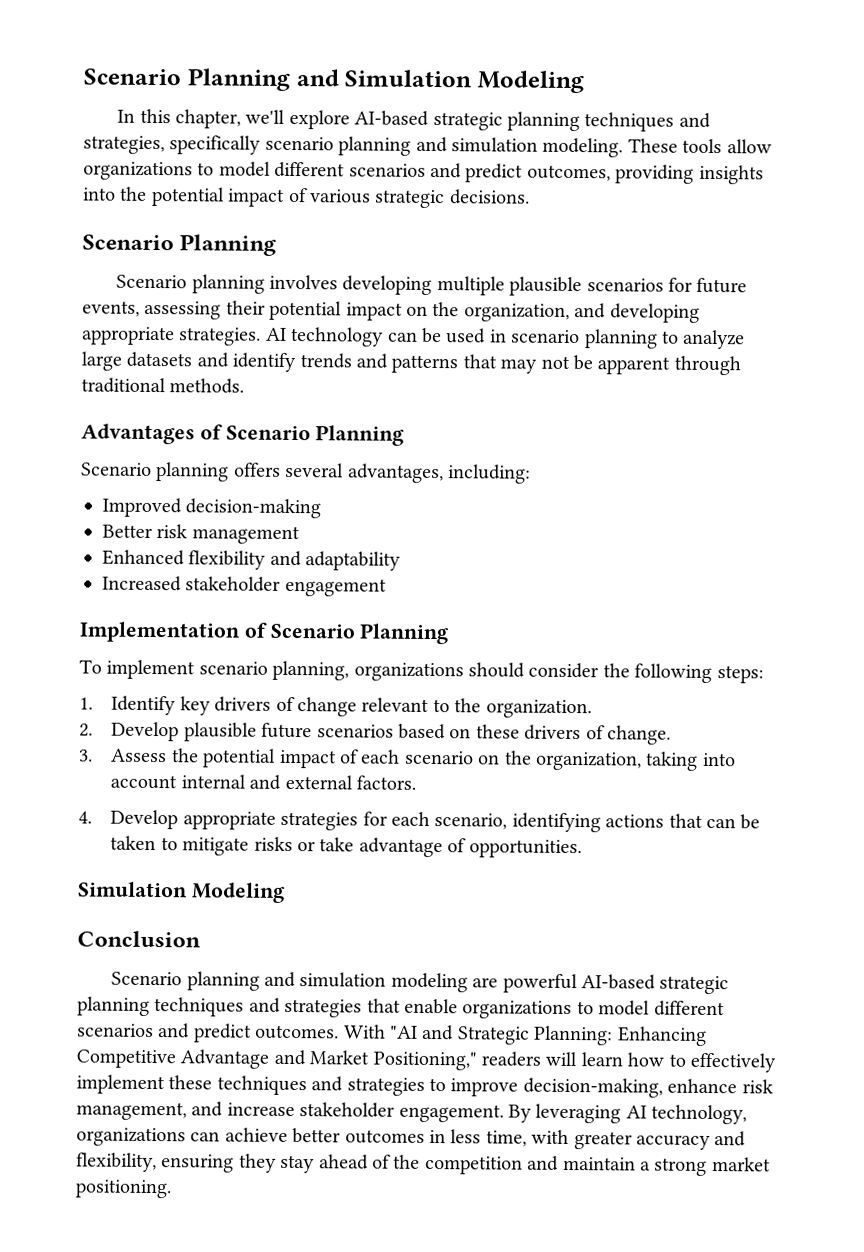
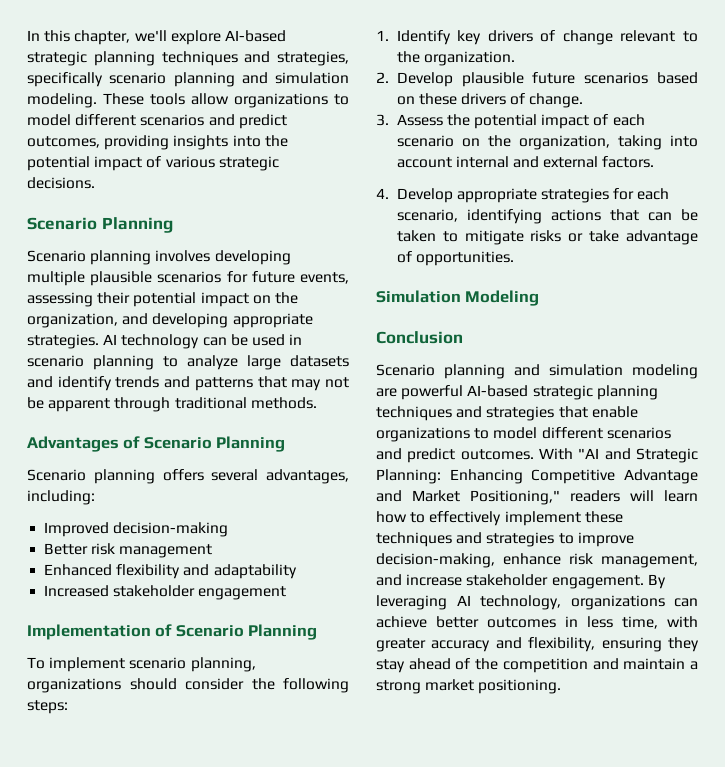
- Scenario Planning and Simulation Modeling

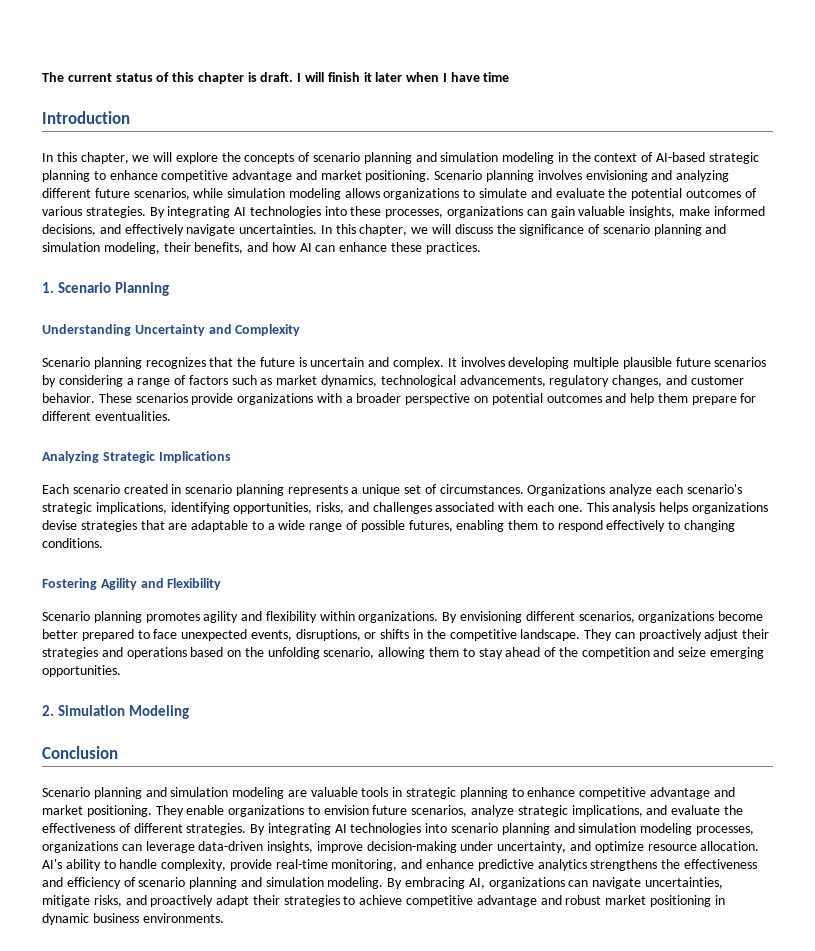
- In this chapter, we'll explore AI-based strategic planning techniques and strategies, specifically scenario planning and simulation modeling. These tools allow organizations to model different scenarios and predict outcomes, providing insights into the potential impact of various strategic decisions.
- Scenario Planning
- Scenario planning involves developing multiple plausible scenarios for future events, assessing their potential impact on the organization, and developing appropriate strategies. AI technology can be used in scenario planning to analyze large datasets and identify trends and patterns that may not be apparent through traditional methods.
- Advantages of Scenario Planning
- Scenario planning offers several advantages, including:
- Improved decision-making
- Better risk management
- Enhanced flexibility and adaptability
- Increased stakeholder engagement
- Implementation of Scenario Planning
- To implement scenario planning, organizations should consider the following steps:
- 1. Identify key drivers of change relevant to the organization.
- 2. Develop plausible future scenarios based on these drivers of change.
- 3. Assess the potential impact of each scenario on the organization, taking into account internal and external factors.
- 4. Develop appropriate strategies for each scenario, identifying actions that can be taken to mitigate risks or take advantage of opportunities.
+ The current status of this chapter is draft. I will finish it later when I have time
+ Introduction
+ In this chapter, we will explore the concepts of scenario planning and simulation modeling in the context of AI-based strategic planning to enhance competitive advantage and market positioning. Scenario planning involves envisioning and analyzing different future scenarios, while simulation modeling allows organizations to simulate and evaluate the potential outcomes of various strategies. By integrating AI technologies into these processes, organizations can gain valuable insights, make informed decisions, and effectively navigate uncertainties. In this chapter, we will discuss the significance of scenario planning and simulation modeling, their benefits, and how AI can enhance these practices.
+ 1. Scenario Planning
+ Understanding Uncertainty and Complexity
+ Scenario planning recognizes that the future is uncertain and complex. It involves developing multiple plausible future scenarios by considering a range of factors such as market dynamics, technological advancements, regulatory changes, and customer behavior. These scenarios provide organizations with a broader perspective on potential outcomes and help them prepare for different eventualities.
+ Analyzing Strategic Implications
+ Each scenario created in scenario planning represents a unique set of circumstances. Organizations analyze each scenario's strategic implications, identifying opportunities, risks, and challenges associated with each one. This analysis helps organizations devise strategies that are adaptable to a wide range of possible futures, enabling them to respond effectively to changing conditions.
+ Fostering Agility and Flexibility
+ Scenario planning promotes agility and flexibility within organizations. By envisioning different scenarios, organizations become better prepared to face unexpected events, disruptions, or shifts in the competitive landscape. They can proactively adjust their strategies and operations based on the unfolding scenario, allowing them to stay ahead of the competition and seize emerging opportunities.
- Simulation Modeling
+ 2. Simulation Modeling
- Scenario planning and simulation modeling are powerful AI-based strategic planning techniques and strategies that enable organizations to model different scenarios and predict outcomes. With "AI and Strategic Planning: Enhancing Competitive Advantage and Market Positioning," readers will learn how to effectively implement these techniques and strategies to improve decision-making, enhance risk management, and increase stakeholder engagement. By leveraging AI technology, organizations can achieve better outcomes in less time, with greater accuracy and flexibility, ensuring they stay ahead of the competition and maintain a strong market positioning.
+ Scenario planning and simulation modeling are valuable tools in strategic planning to enhance competitive advantage and market positioning. They enable organizations to envision future scenarios, analyze strategic implications, and evaluate the effectiveness of different strategies. By integrating AI technologies into scenario planning and simulation modeling processes, organizations can leverage data-driven insights, improve decision-making under uncertainty, and optimize resource allocation. AI's ability to handle complexity, provide real-time monitoring, and enhance predictive analytics strengthens the effectiveness and efficiency of scenario planning and simulation modeling. By embracing AI, organizations can navigate uncertainties, mitigate risks, and proactively adapt their strategies to achieve competitive advantage and robust market positioning in dynamic business environments.

